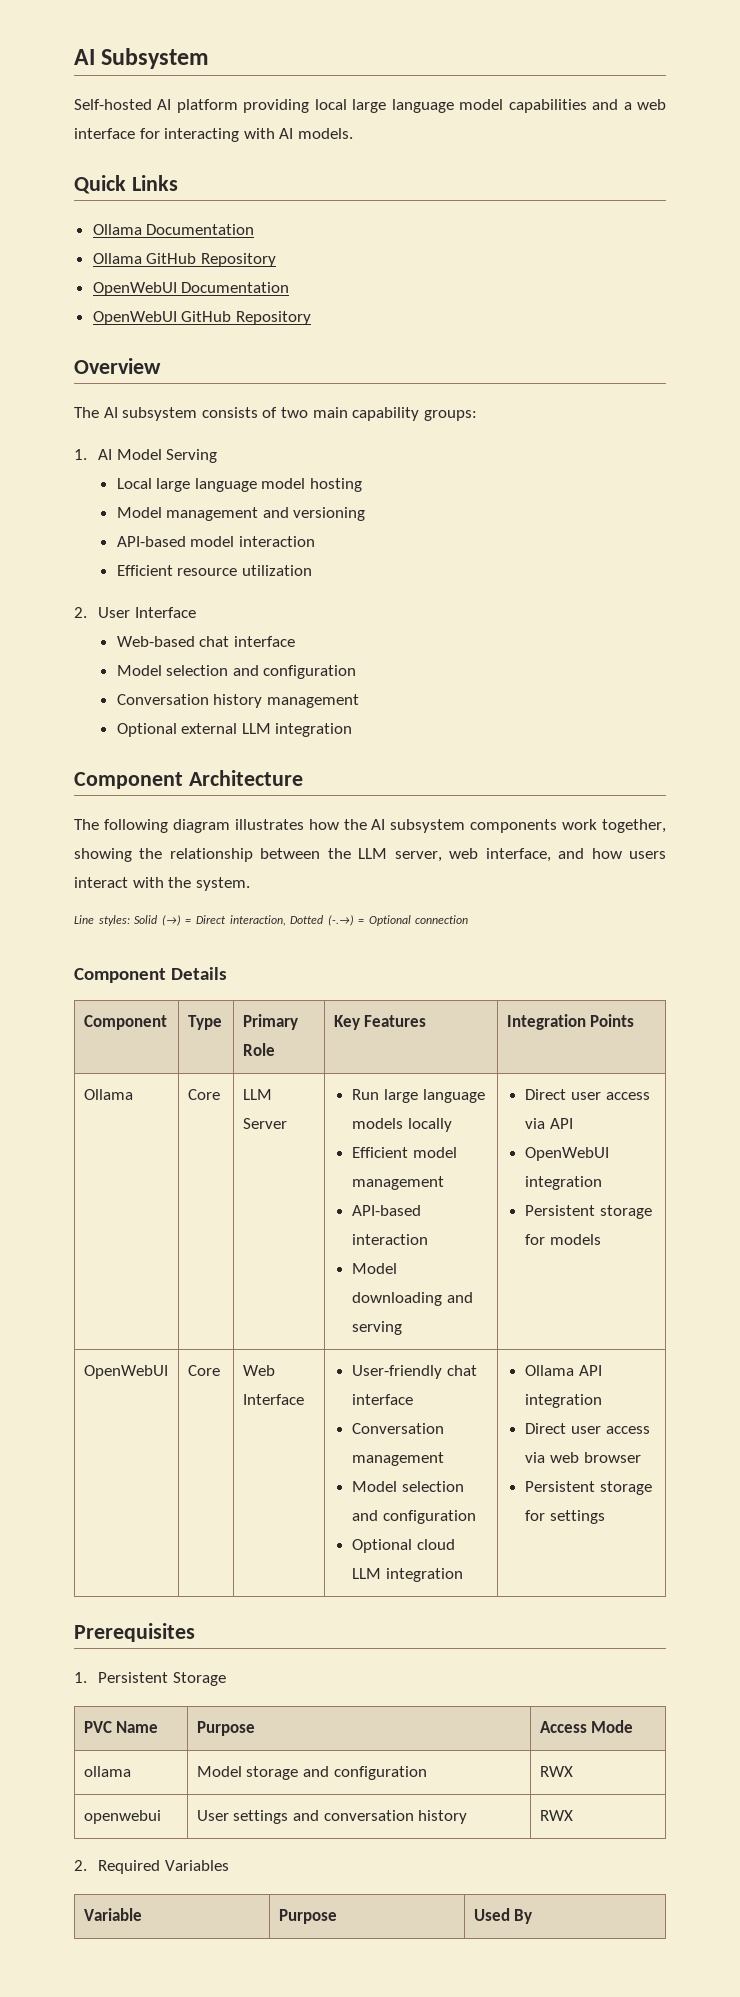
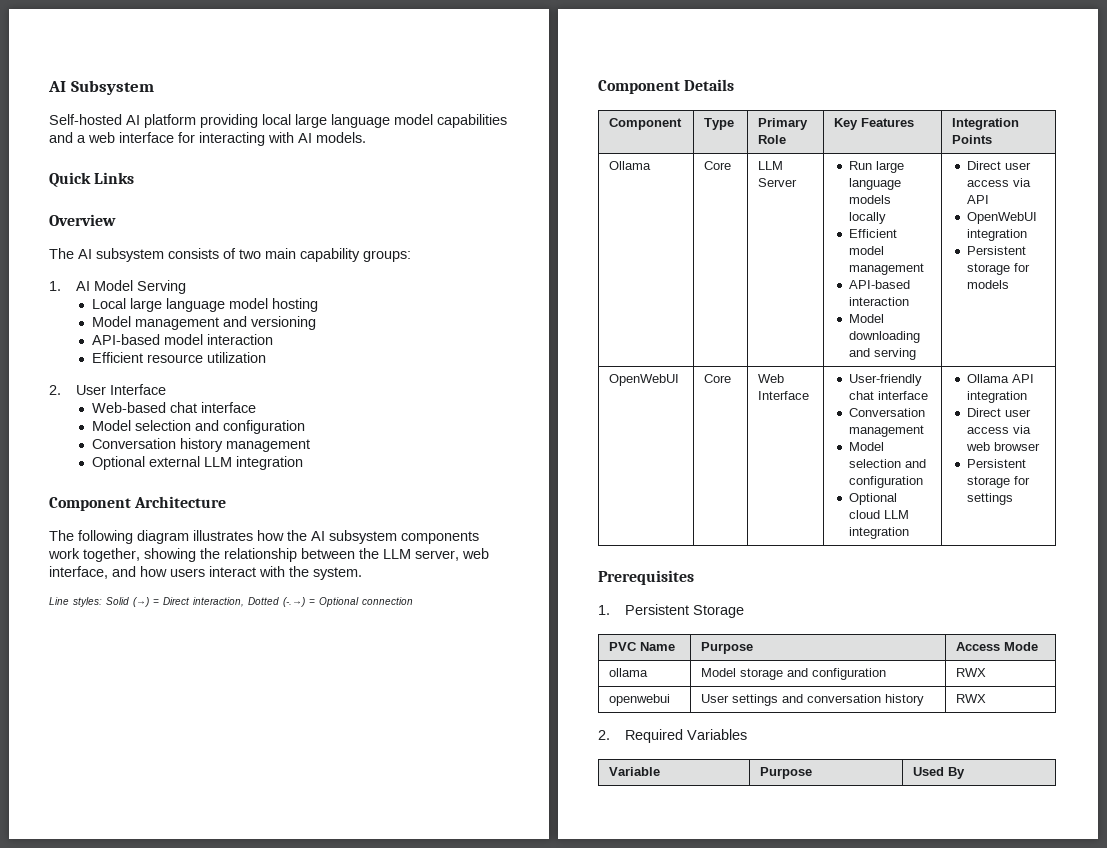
- Ollama Documentation
- Ollama GitHub Repository
- OpenWebUI Documentation
- OpenWebUI GitHub Repository

